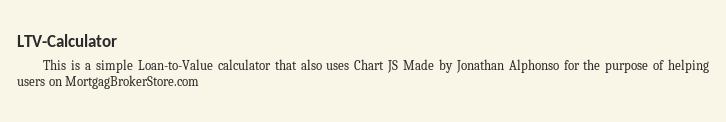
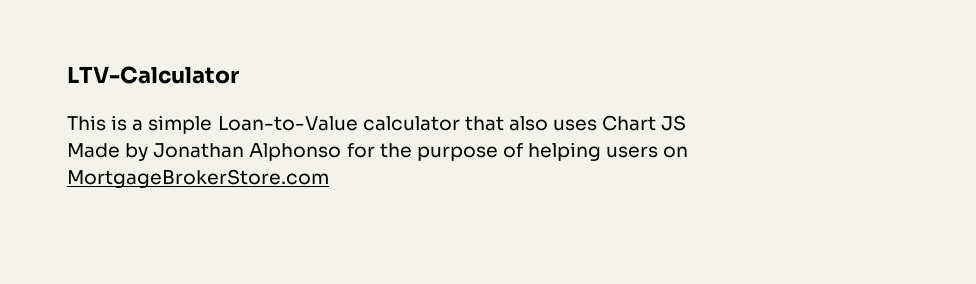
- This is a simple Loan-to-Value calculator that also uses Chart JS Made by Jonathan Alphonso for the purpose of helping users on MortgagBrokerStore.com
+ This is a simple Loan-to-Value calculator that also uses Chart JS
+ Made by Jonathan Alphonso for the purpose of helping users on MortgageBrokerStore.com

